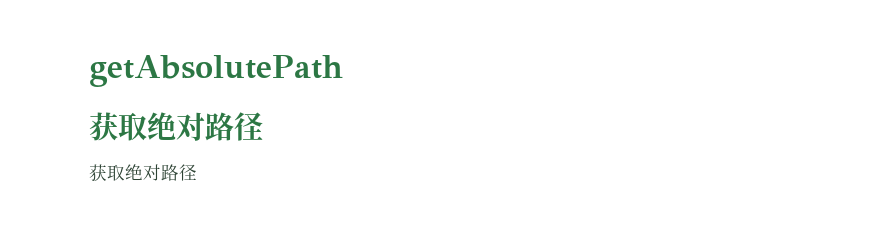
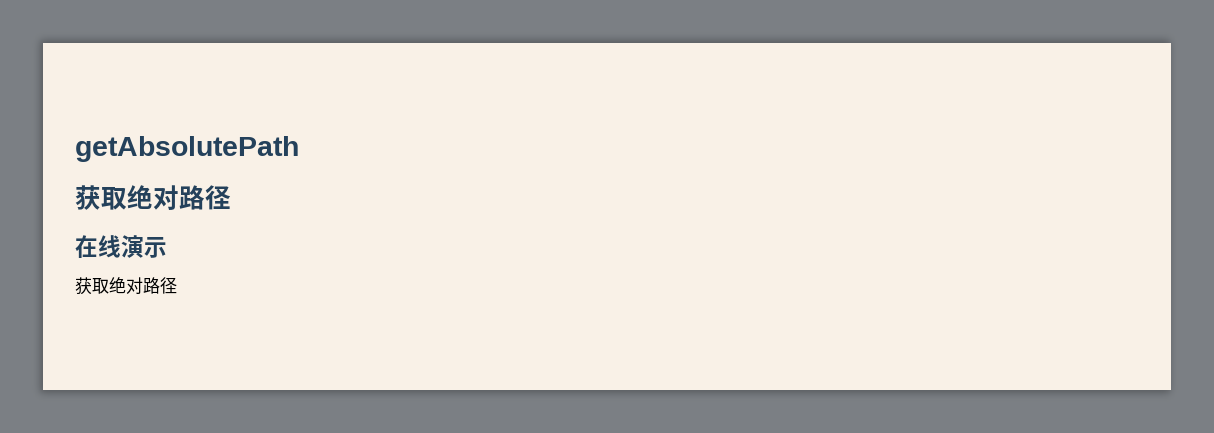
+ 在线演示

